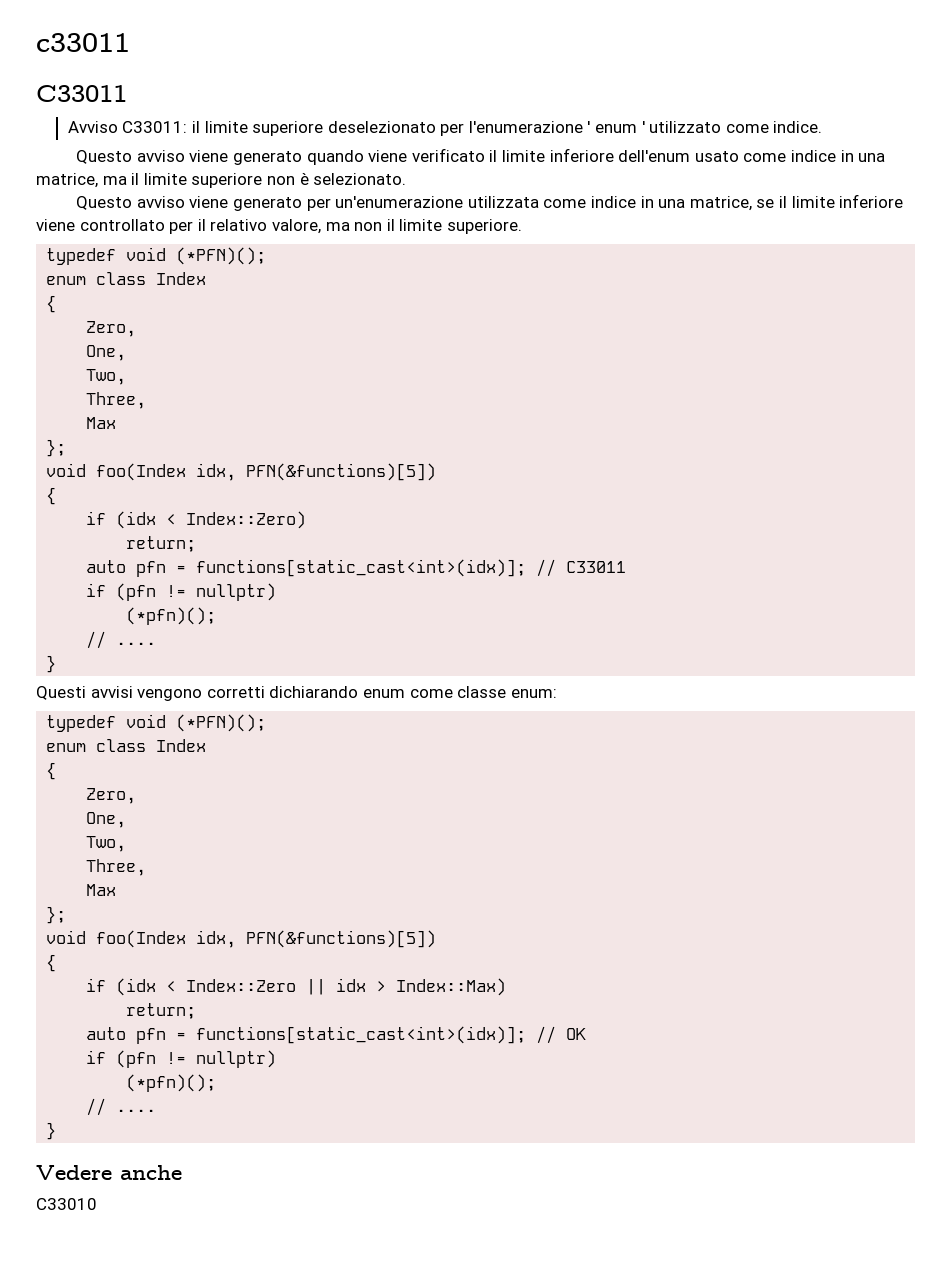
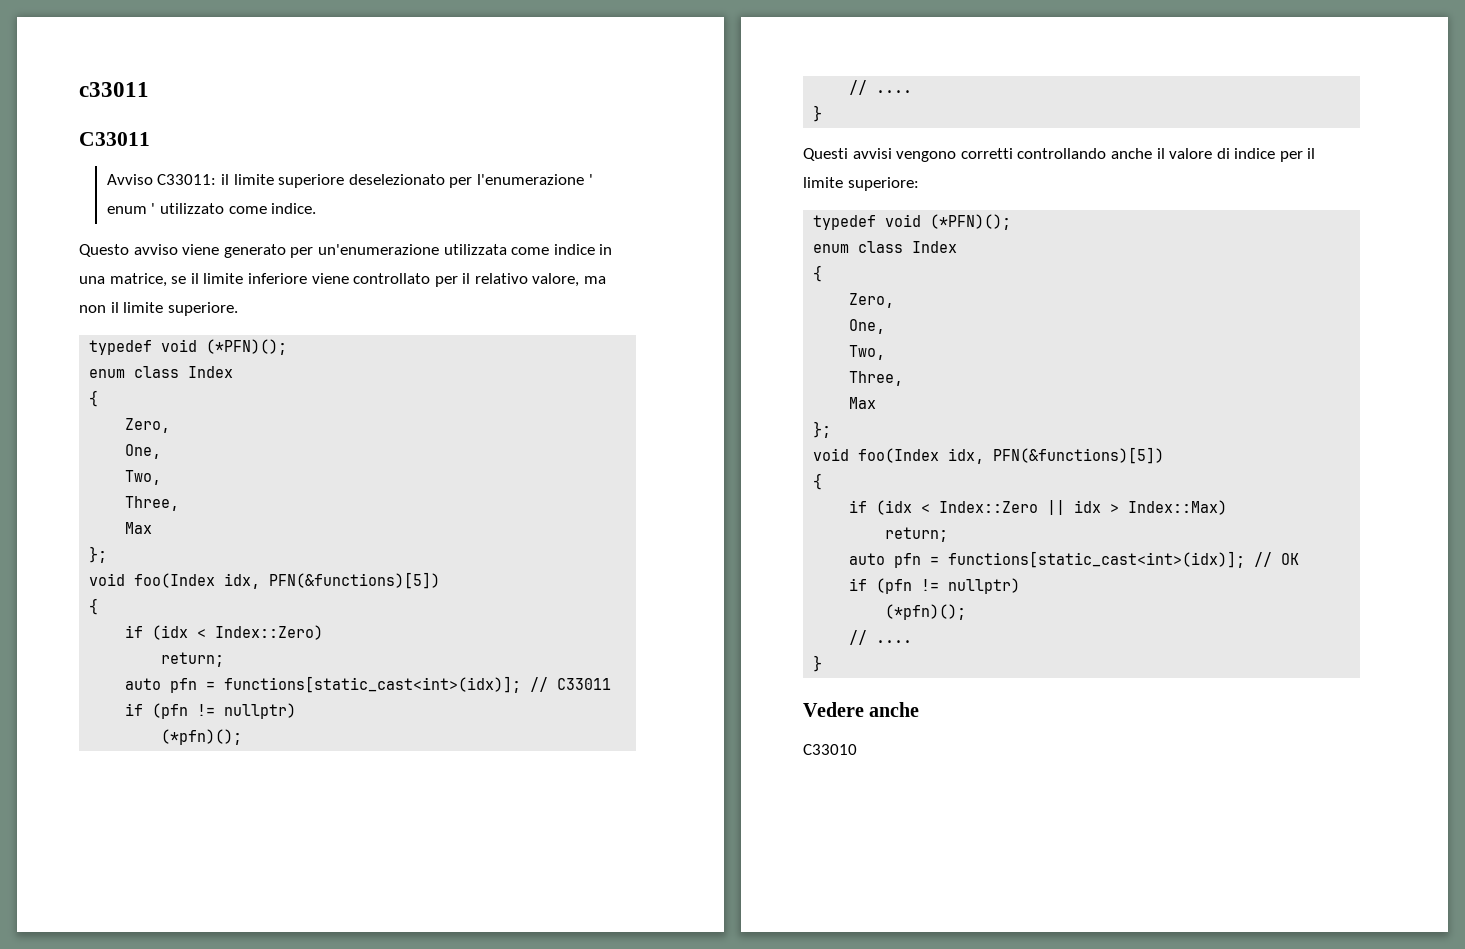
- Questo avviso viene generato quando viene verificato il limite inferiore dell'enum usato come indice in una matrice, ma il limite superiore non è selezionato.
- Questi avvisi vengono corretti dichiarando enum come classe enum:
+ Questi avvisi vengono corretti controllando anche il valore di indice per il limite superiore:

